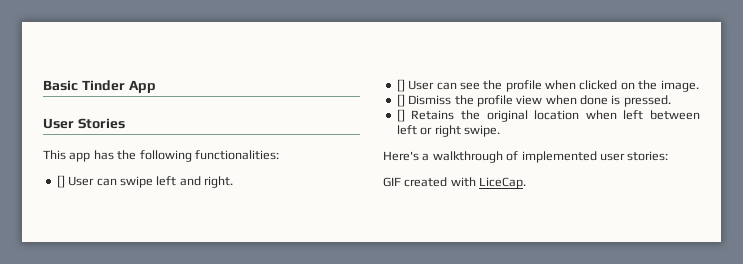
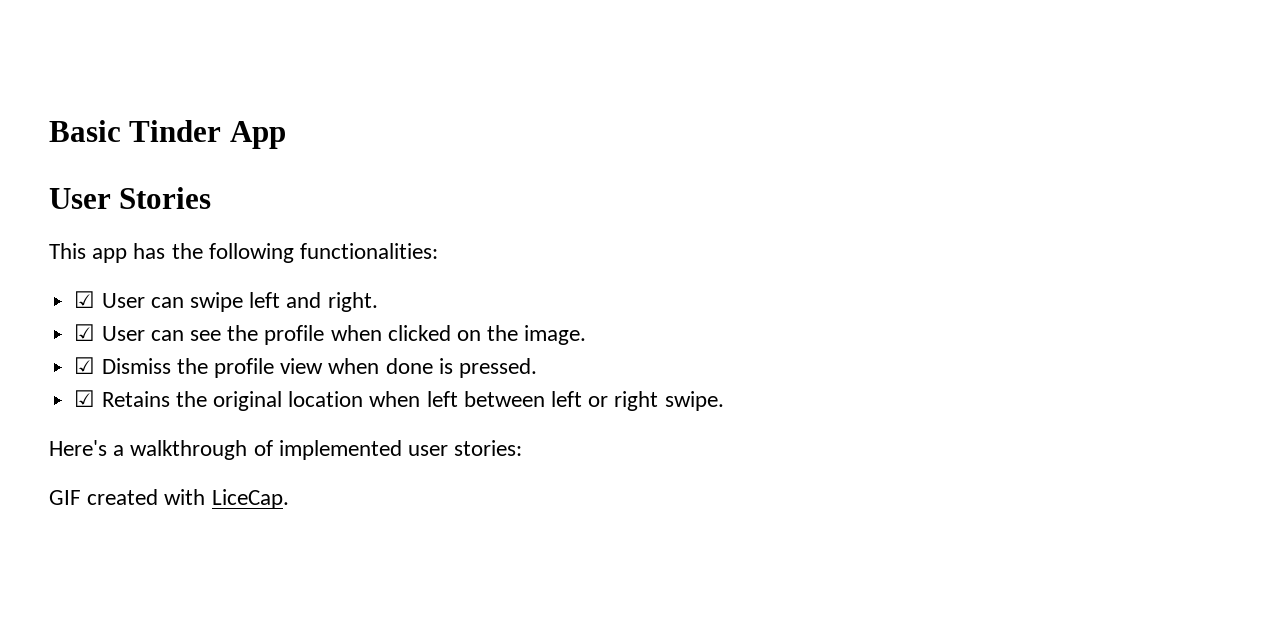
- [] User can swipe left and right.
+ ☑ User can swipe left and right.
- [] User can see the profile when clicked on the image.
+ ☑ User can see the profile when clicked on the image.
- [] Dismiss the profile view when done is pressed.
+ ☑ Dismiss the profile view when done is pressed.
- [] Retains the original location when left between left or right swipe.
+ ☑ Retains the original location when left between left or right swipe.

